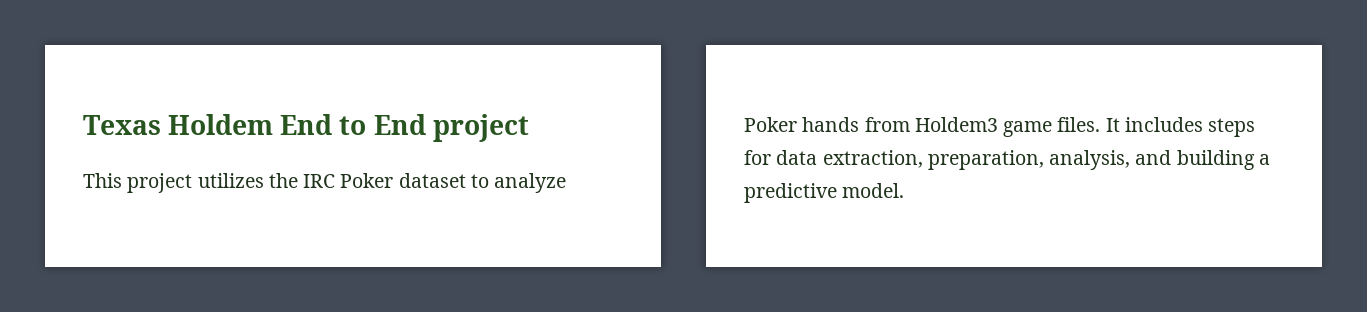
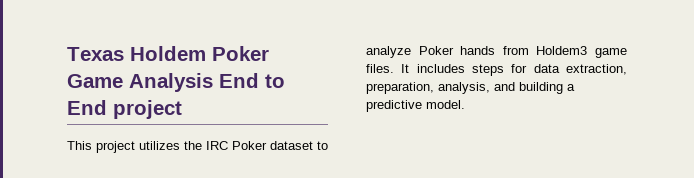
- Texas Holdem End to End project
+ Texas Holdem Poker Game Analysis End to End project

